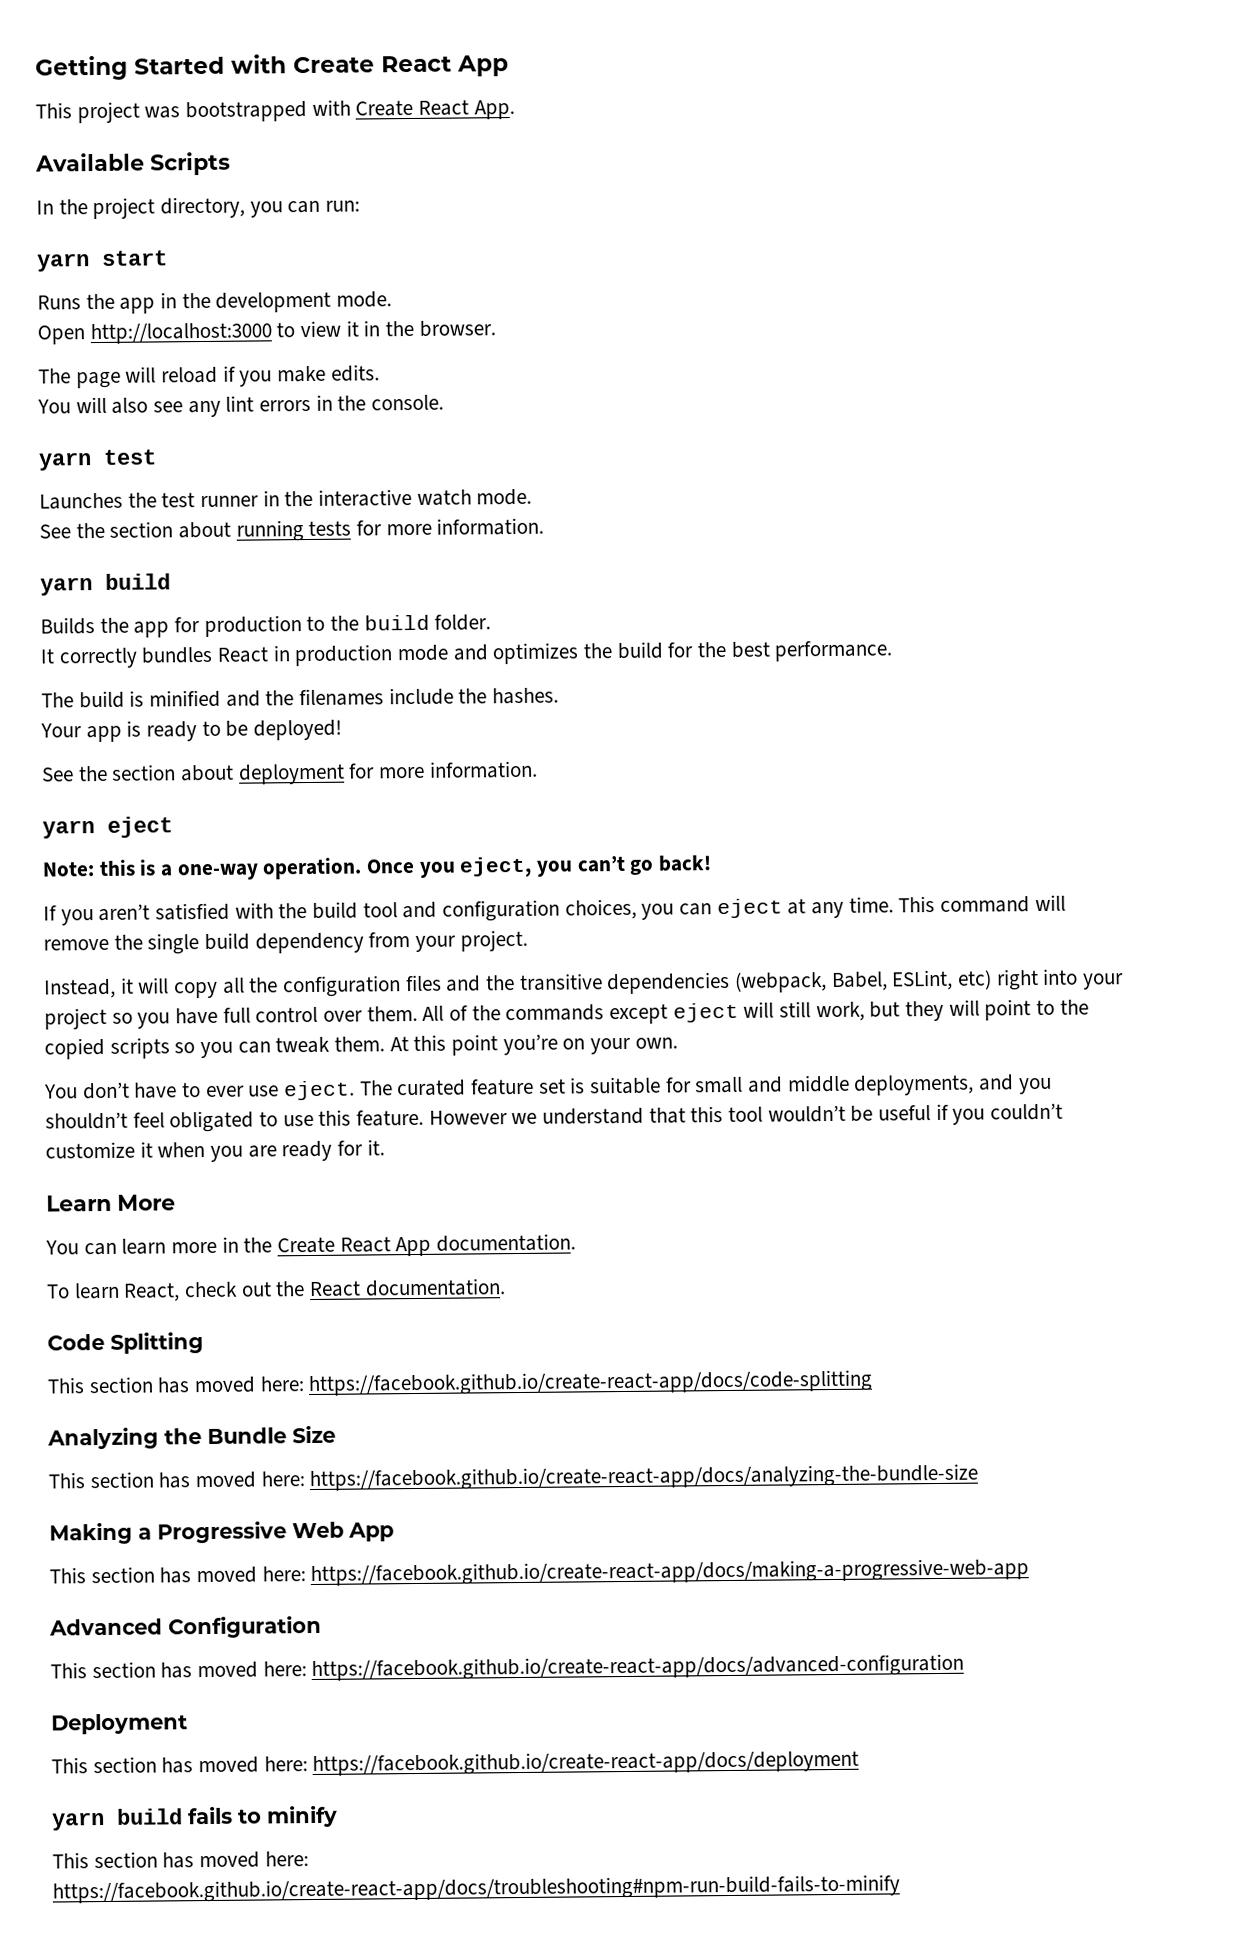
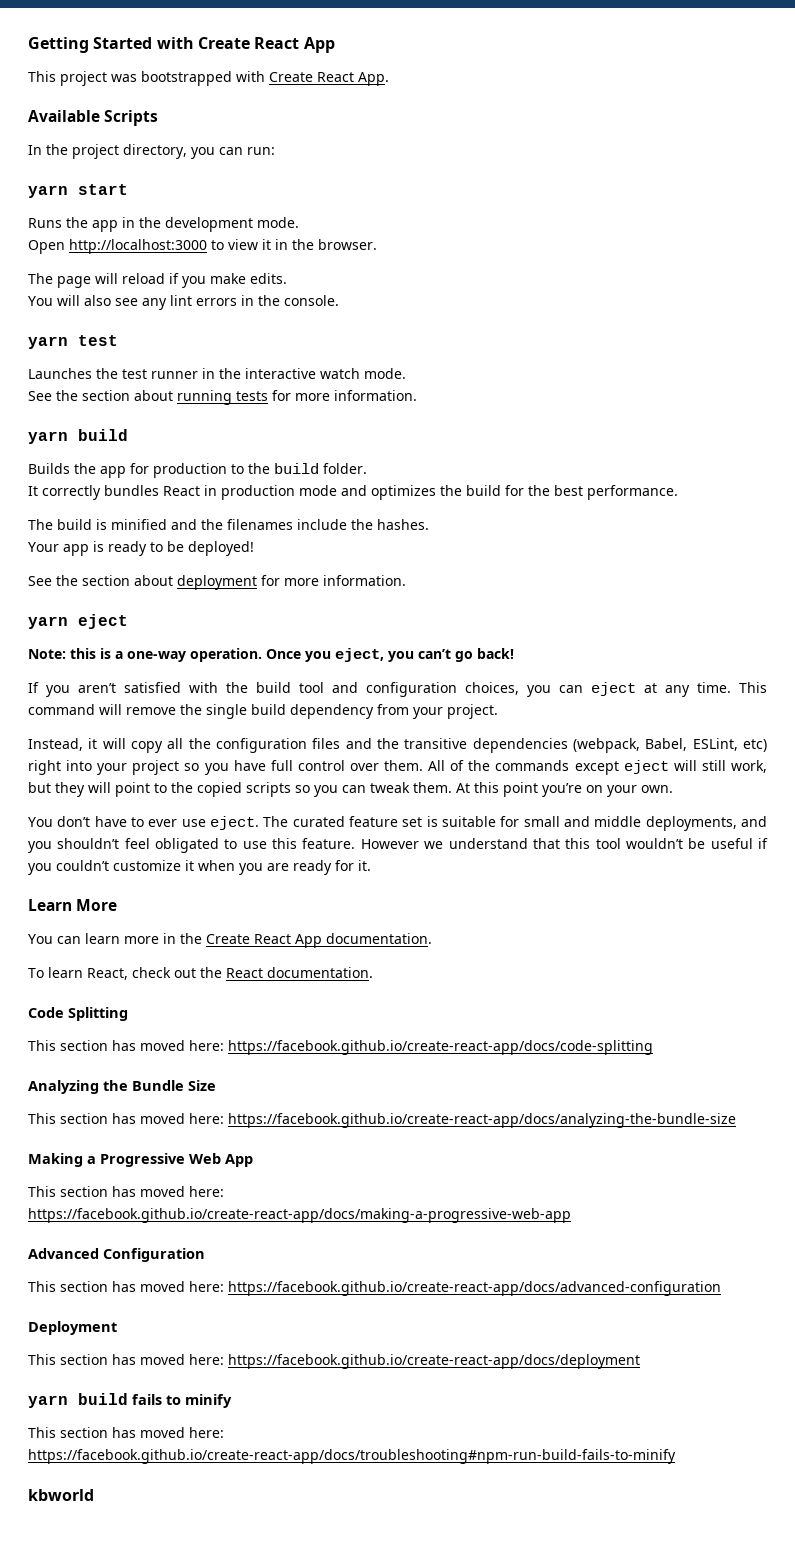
+ kbworld

